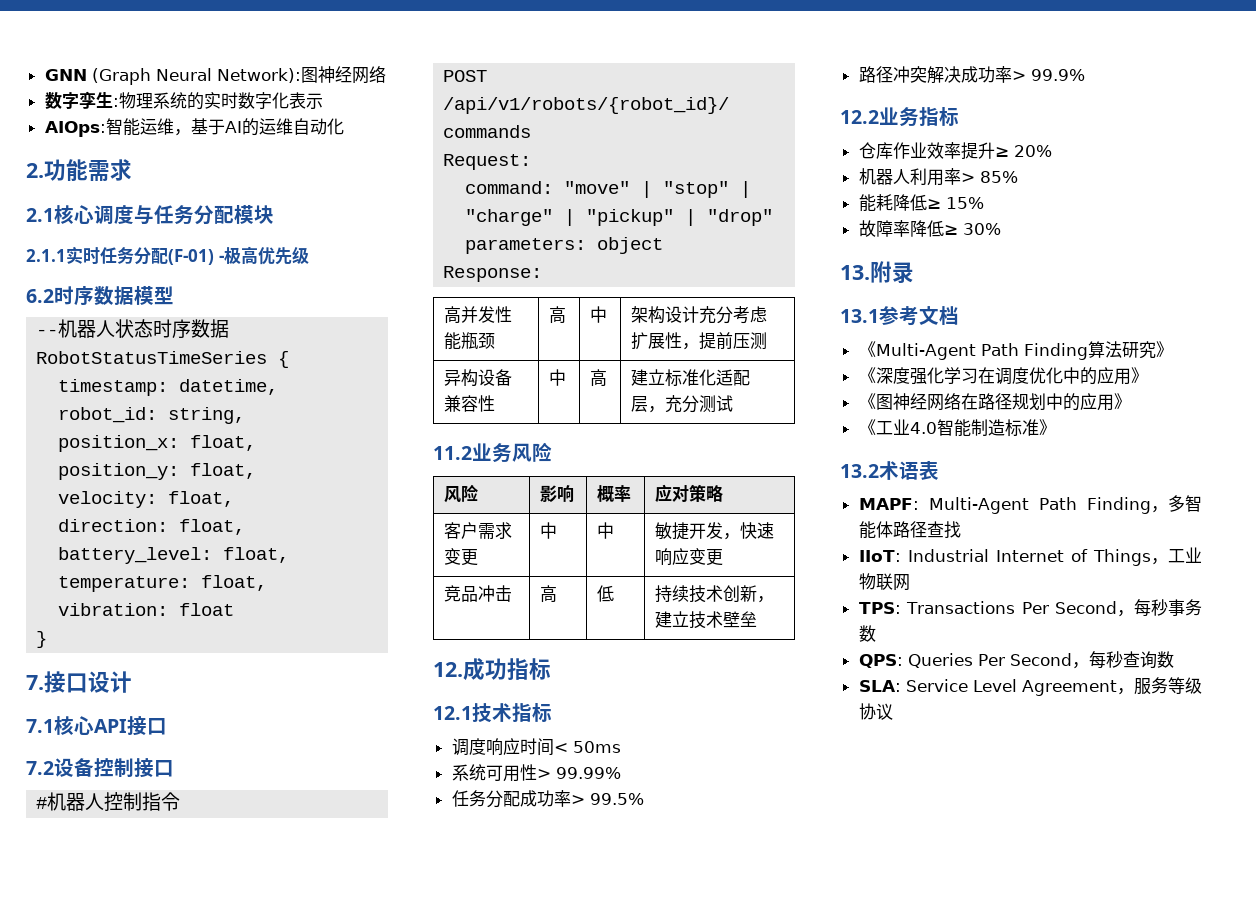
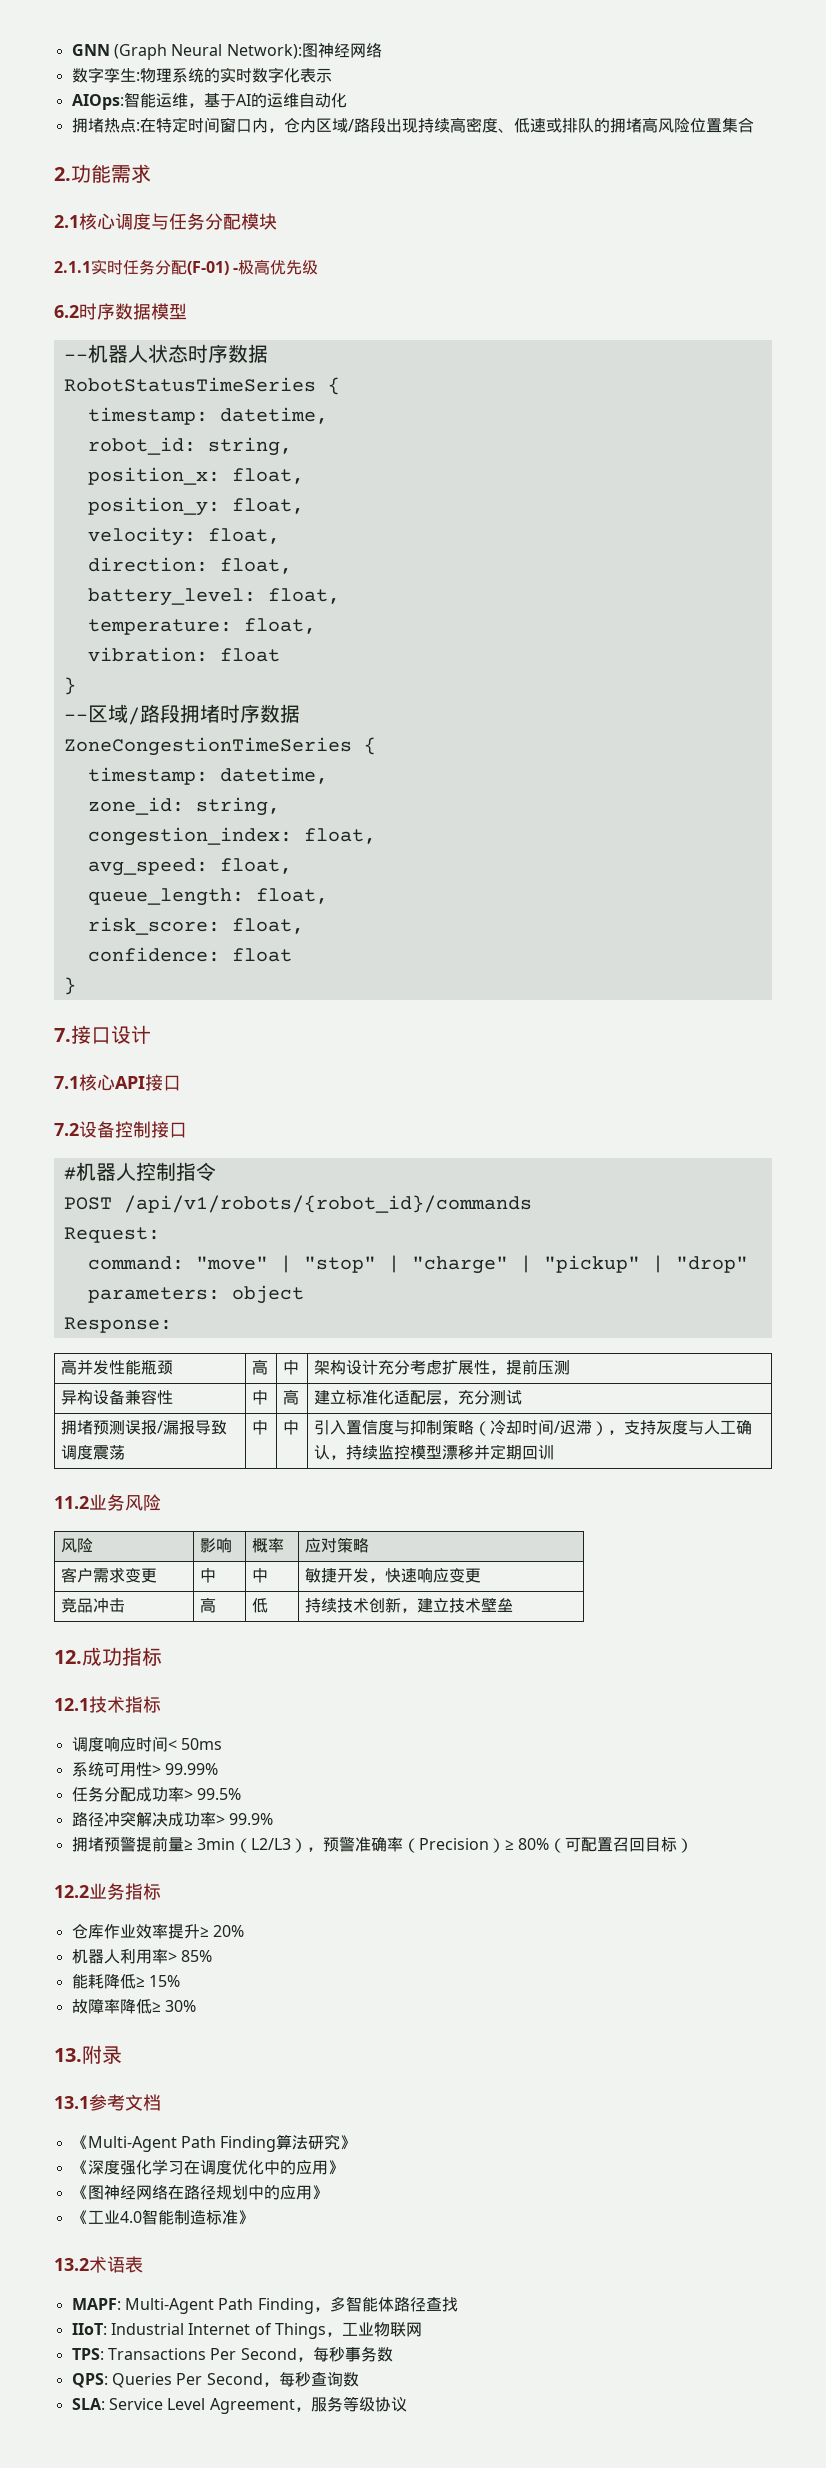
+ 拥堵热点:在特定时间窗口内，仓内区域/路段出现持续高密度、低速或排队的拥堵高风险位置集合
+ --区域/路段拥堵时序数据
+ ZoneCongestionTimeSeries {
+ timestamp: datetime,
+ zone_id: string,
+ congestion_index: float,
+ avg_speed: float,
+ queue_length: float,
+ risk_score: float,
+ confidence: float
+ }
+ 拥堵预测误报/漏报导致调度震荡 | 中 | 中 | 引入置信度与抑制策略（冷却时间/迟滞），支持灰度与人工确认，持续监控模型漂移并定期回训
+ 拥堵预警提前量≥ 3min（L2/L3），预警准确率（Precision）≥ 80%（可配置召回目标）

